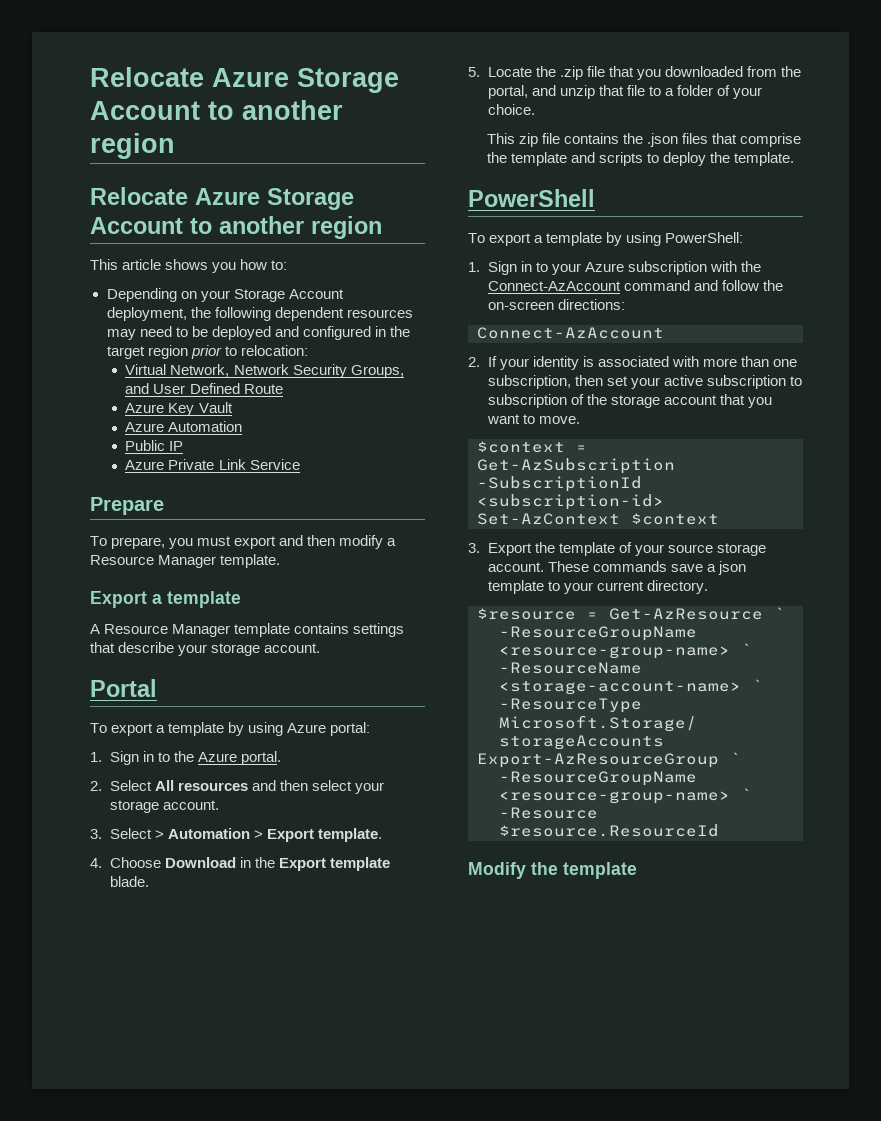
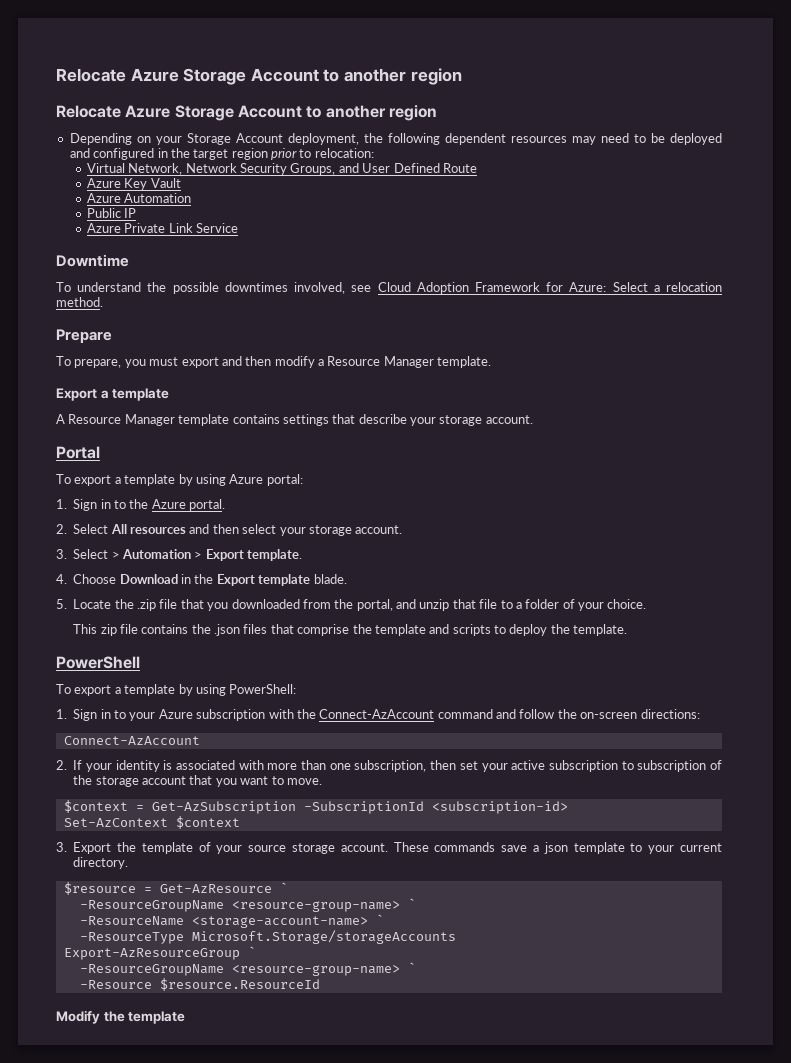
- This article shows you how to:
+ Downtime
+ To understand the possible downtimes involved, see Cloud Adoption Framework for Azure: Select a relocation method.

